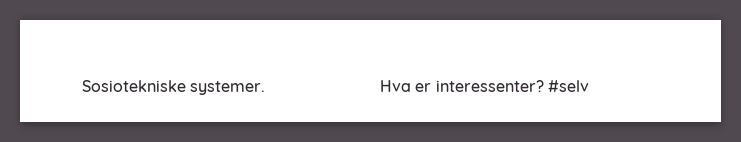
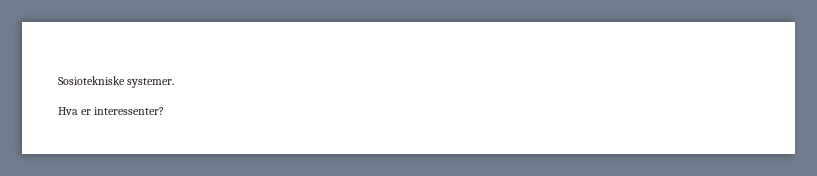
- #selv

